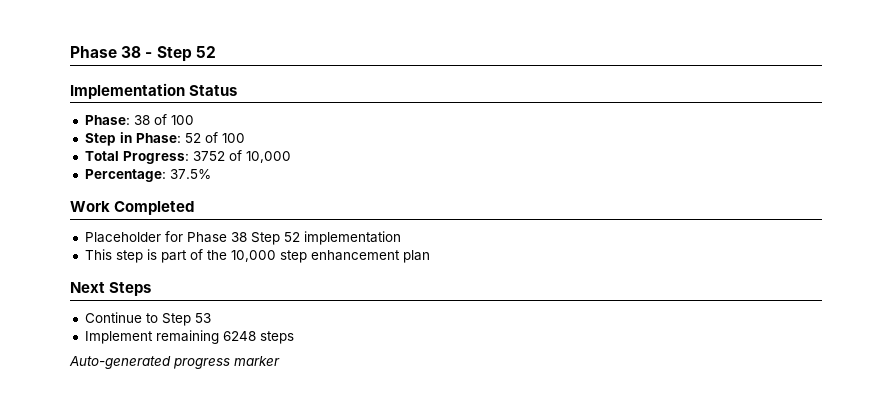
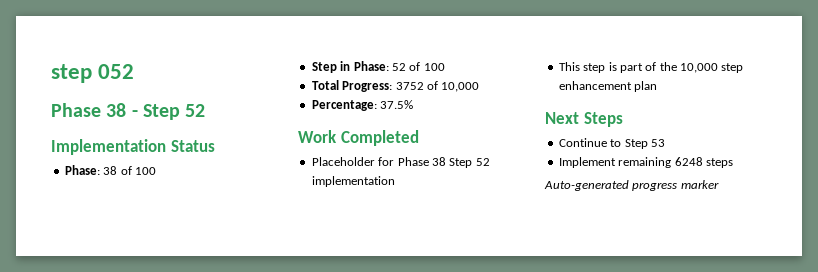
+ step 052

